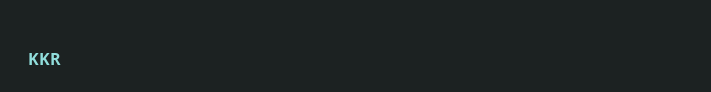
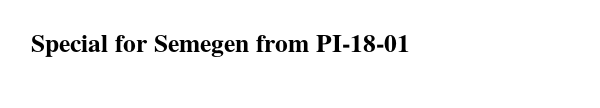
- KKR
+ Special for Semegen from PI-18-01

